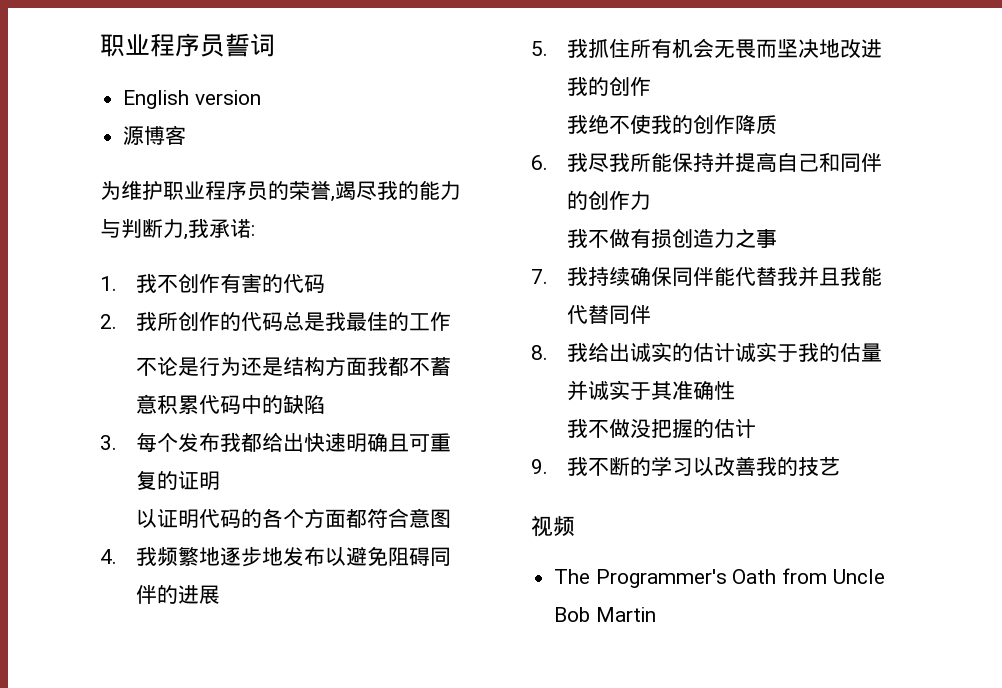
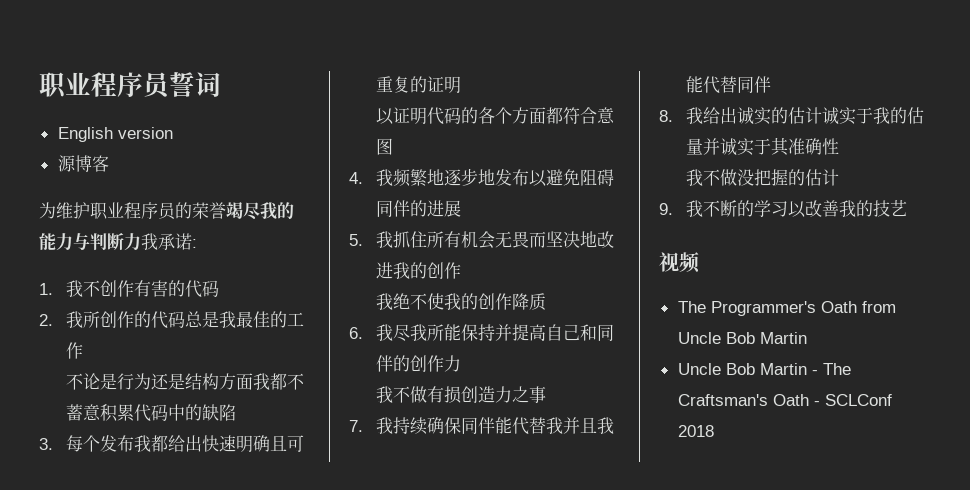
- 为维护职业程序员的荣誉,竭尽我的能力与判断力,我承诺:
+ 为维护职业程序员的荣誉竭尽我的能力与判断力我承诺:
+ Uncle Bob Martin - The Craftsman's Oath - SCLConf 2018

